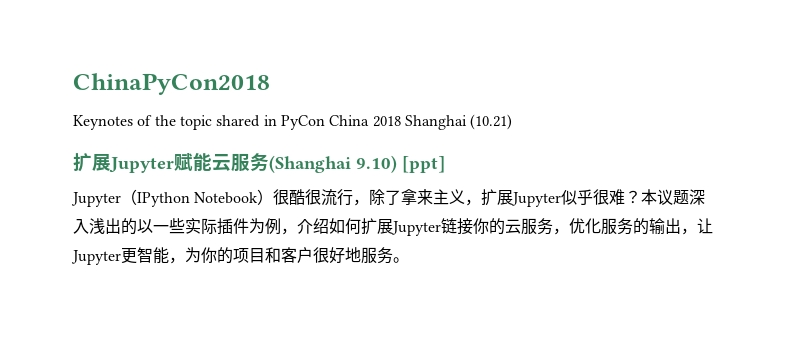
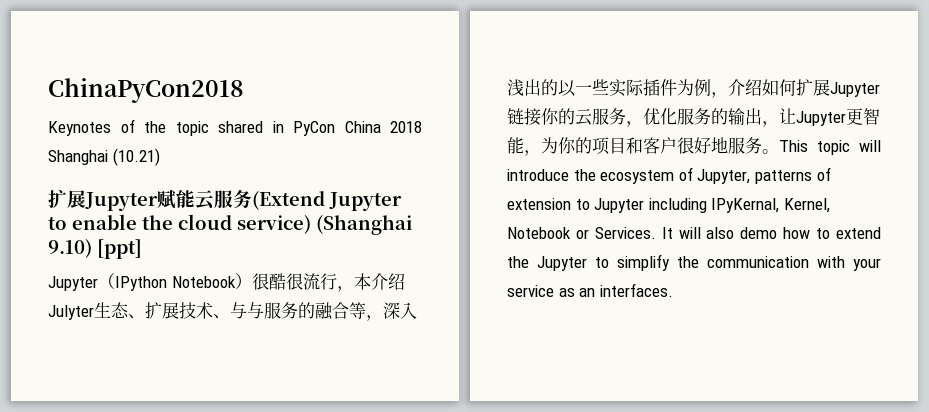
- 扩展Jupyter赋能云服务(Shanghai 9.10) [ppt]
+ 扩展Jupyter赋能云服务(Extend Jupyter to enable the cloud service) (Shanghai 9.10) [ppt]
- Jupyter（IPython Notebook）很酷很流行，除了拿来主义，扩展Jupyter似乎很难？本议题深入浅出的以一些实际插件为例，介绍如何扩展Jupyter链接你的云服务，优化服务的输出，让Jupyter更智能，为你的项目和客户很好地服务。
+ Jupyter（IPython Notebook）很酷很流行，本介绍Julyter生态、扩展技术、与与服务的融合等，深入浅出的以一些实际插件为例，介绍如何扩展Jupyter链接你的云服务，优化服务的输出，让Jupyter更智能，为你的项目和客户很好地服务。
+ This topic will introduce the ecosystem of Jupyter, patterns of extension to Jupyter including IPyKernal, Kernel, Notebook or Services. It will also demo how to extend the Jupyter to simplify the communication with your service as an interfaces.

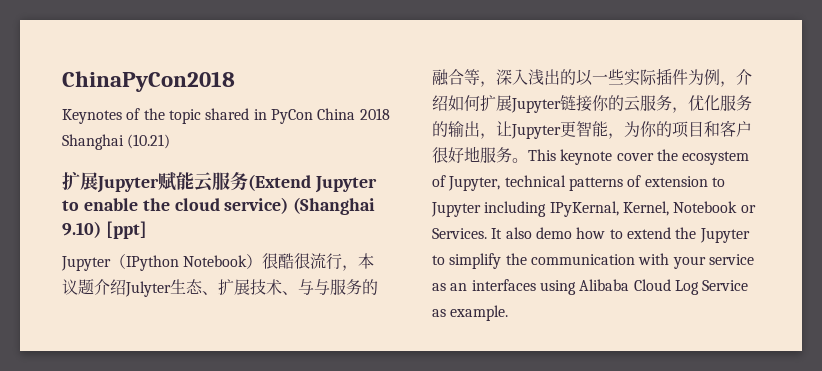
- Jupyter（IPython Notebook）很酷很流行，本介绍Julyter生态、扩展技术、与与服务的融合等，深入浅出的以一些实际插件为例，介绍如何扩展Jupyter链接你的云服务，优化服务的输出，让Jupyter更智能，为你的项目和客户很好地服务。
+ Jupyter（IPython Notebook）很酷很流行，本议题介绍Julyter生态、扩展技术、与与服务的融合等，深入浅出的以一些实际插件为例，介绍如何扩展Jupyter链接你的云服务，优化服务的输出，让Jupyter更智能，为你的项目和客户很好地服务。
- This topic will introduce the ecosystem of Jupyter, patterns of extension to Jupyter including IPyKernal, Kernel, Notebook or Services.
+ This keynote cover the ecosystem of Jupyter, technical patterns of extension to Jupyter including IPyKernal, Kernel, Notebook or Services.
- It will also demo how to extend the Jupyter to simplify the communication with your service as an interfaces.
+ It also demo how to extend the Jupyter to simplify the communication with your service as an interfaces using Alibaba Cloud Log Service as example.

